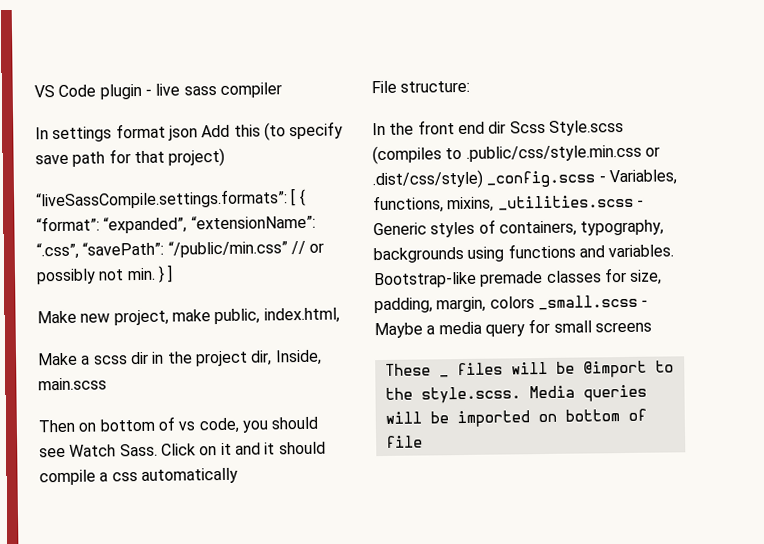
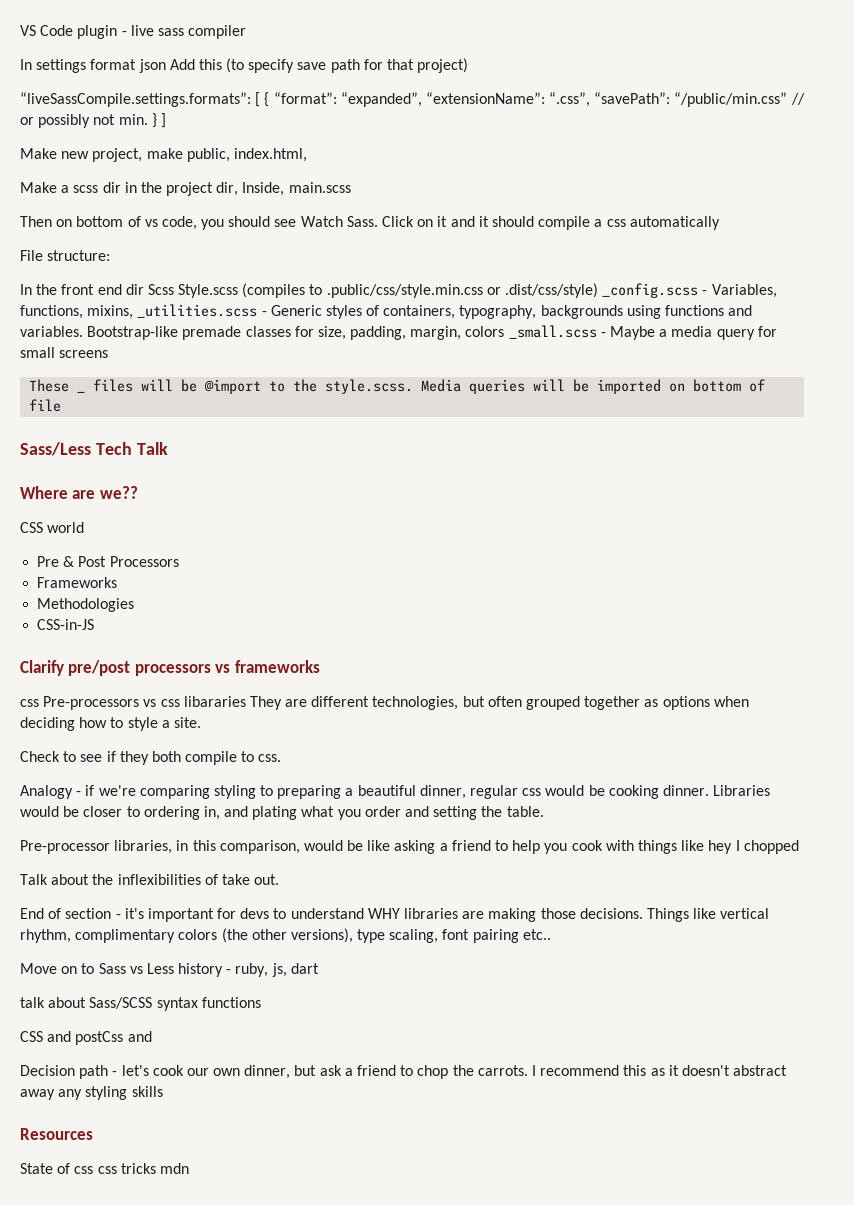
+ Sass/Less Tech Talk
+ Where are we??
+ CSS world
+ Pre & Post Processors
+ Frameworks
+ Methodologies
+ CSS-in-JS
+ Clarify pre/post processors vs frameworks
+ css Pre-processors vs css libararies They are different technologies, but often grouped together as options when deciding how to style a site.
+ Check to see if they both compile to css.
+ Analogy - if we're comparing styling to preparing a beautiful dinner, regular css would be cooking dinner. Libraries would be closer to ordering in, and plating what you order and setting the table.
+ Pre-processor libraries, in this comparison, would be like asking a friend to help you cook with things like hey I chopped
+ Talk about the inflexibilities of take out.
+ End of section - it's important for devs to understand WHY libraries are making those decisions. Things like vertical rhythm, complimentary colors (the other versions), type scaling, font pairing etc..
+ Move on to Sass vs Less history - ruby, js, dart
+ talk about Sass/SCSS syntax functions
+ CSS and postCss and
+ Decision path - let's cook our own dinner, but ask a friend to chop the carrots. I recommend this as it doesn't abstract away any styling skills
+ Resources
+ State of css css tricks mdn

